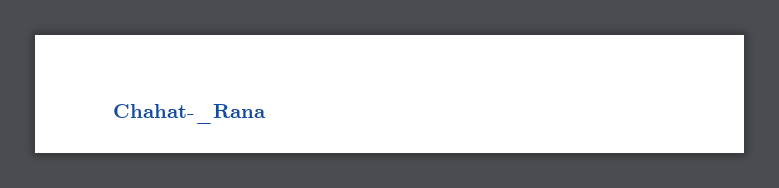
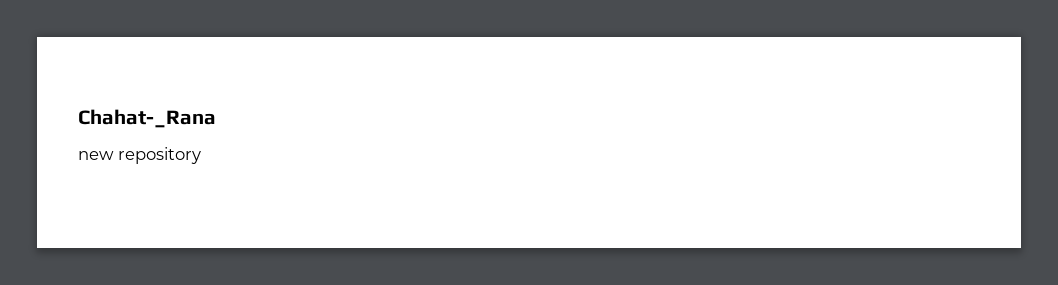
+ new repository

